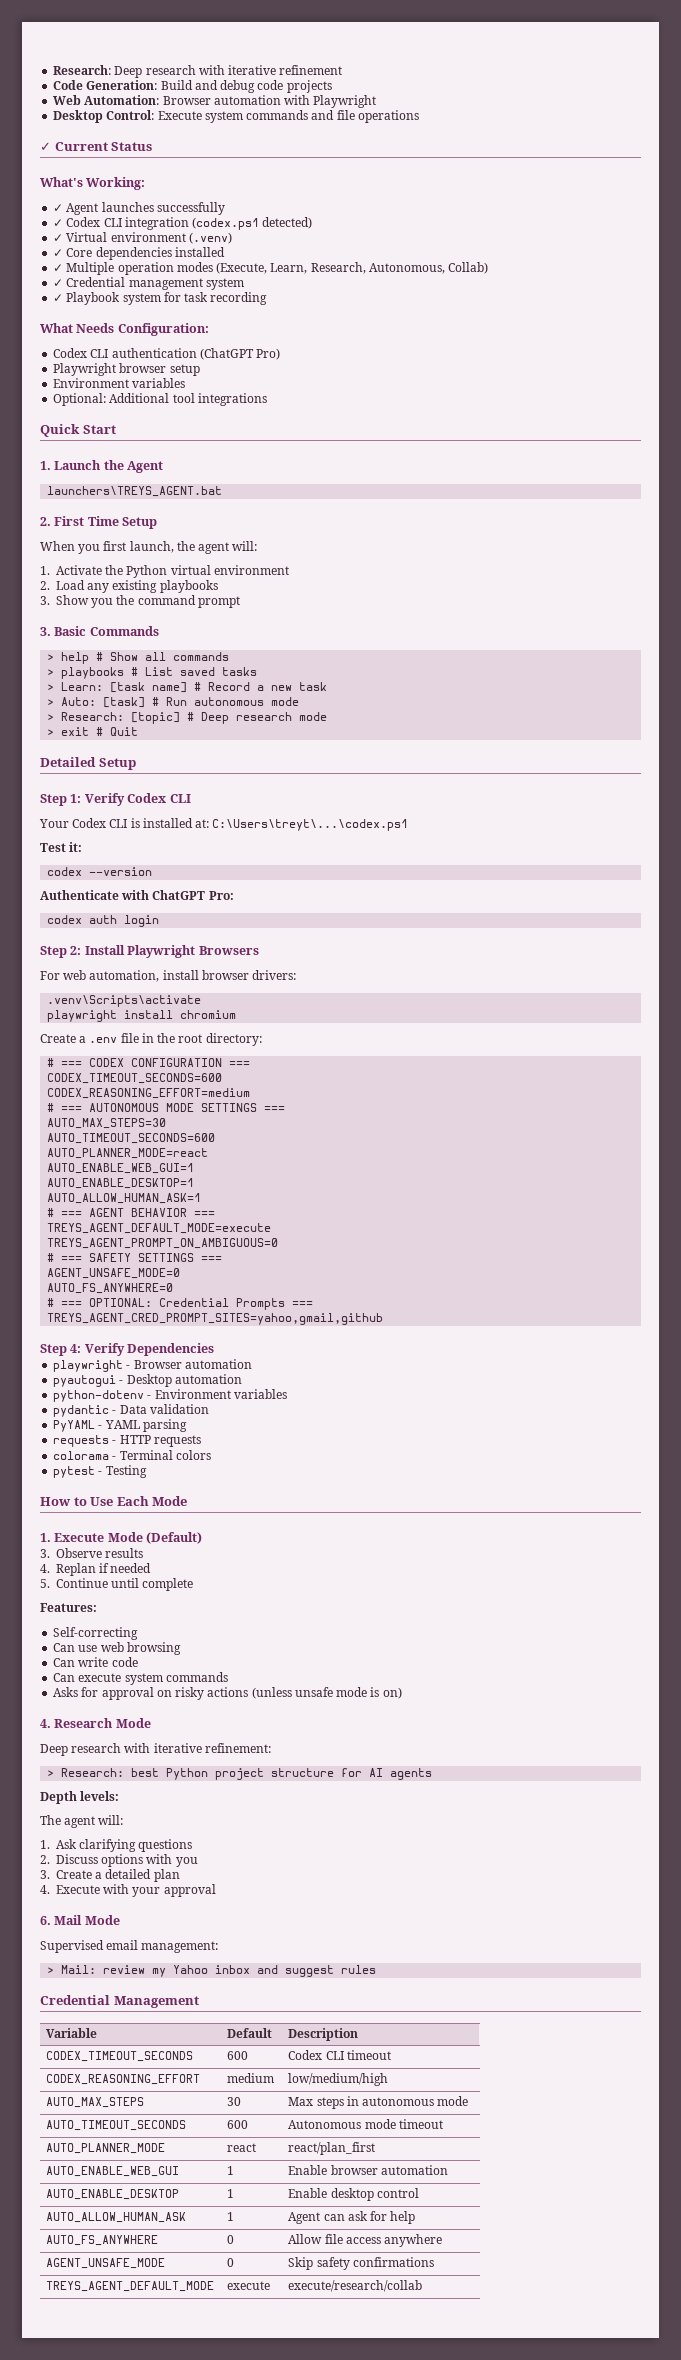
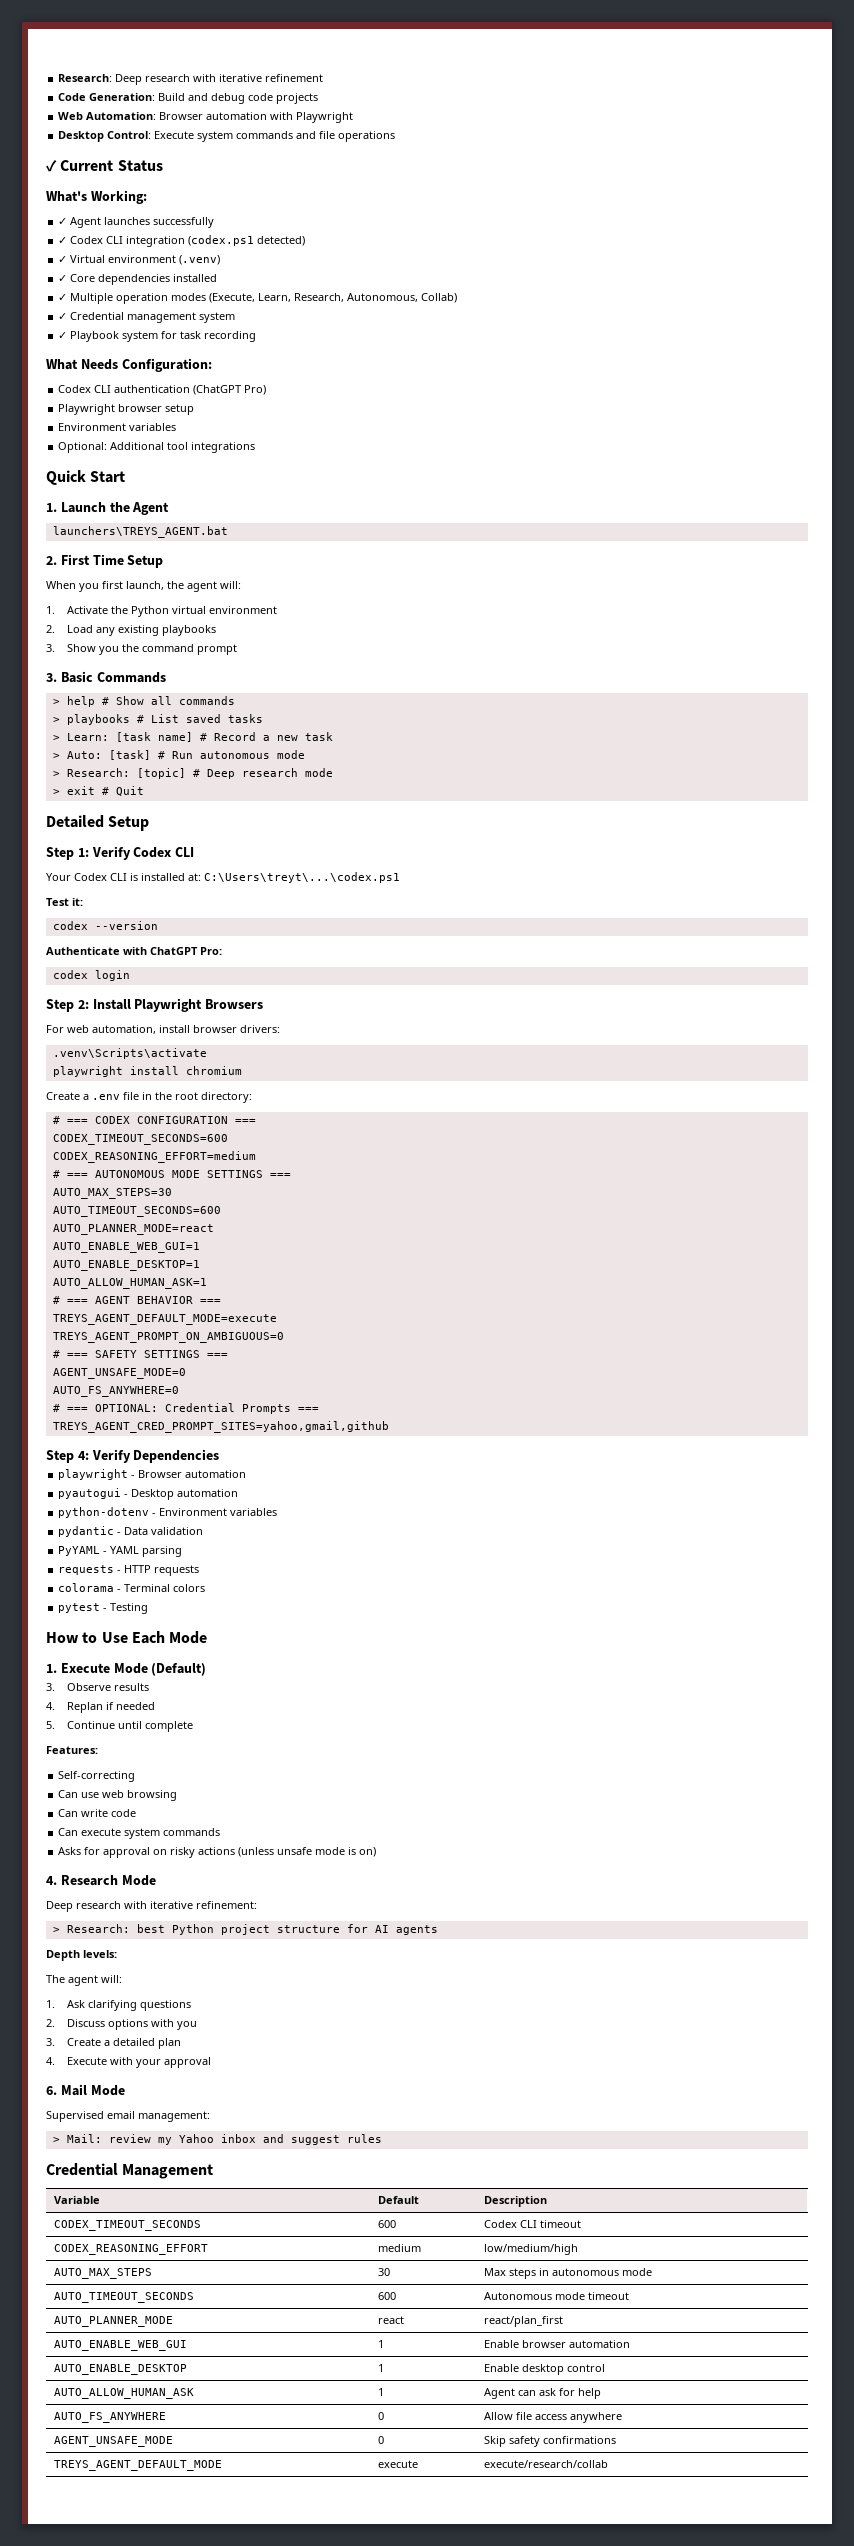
- codex auth login
+ codex login

